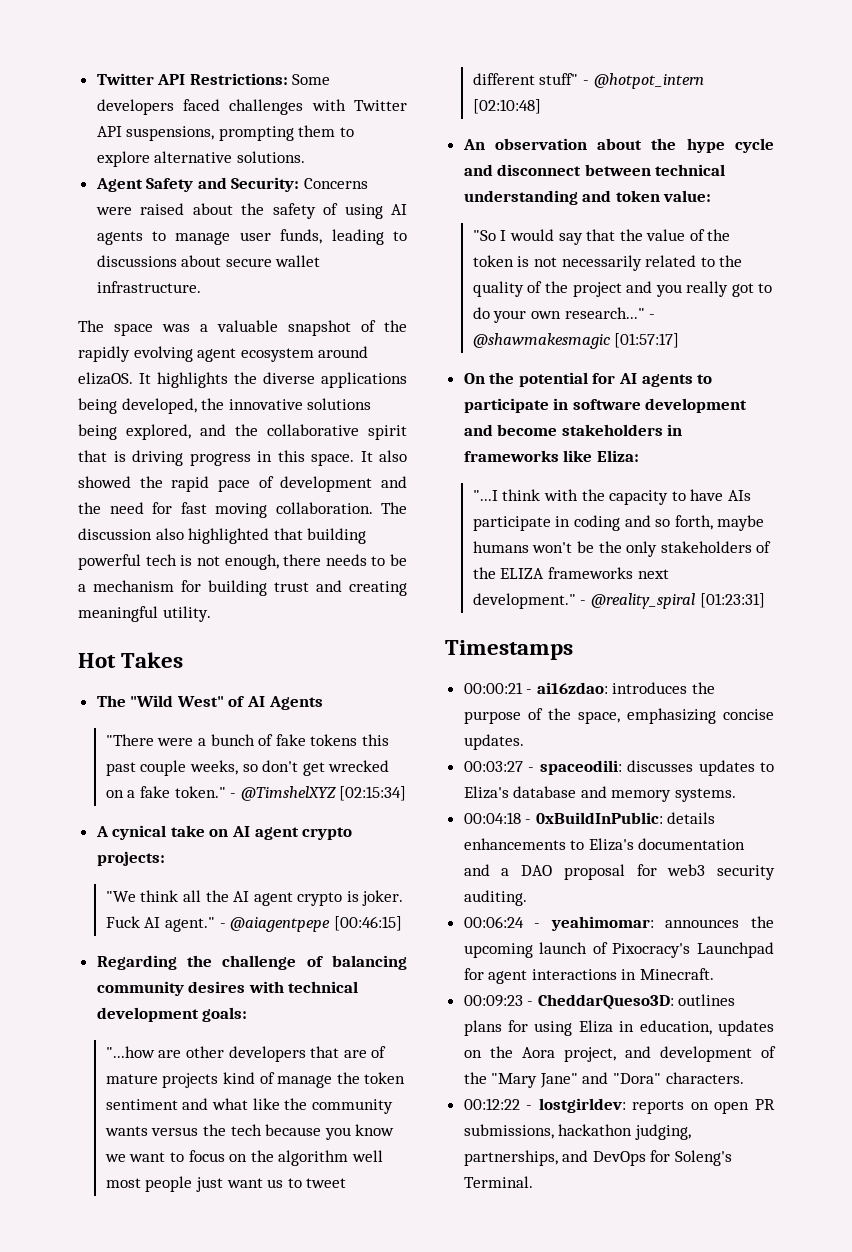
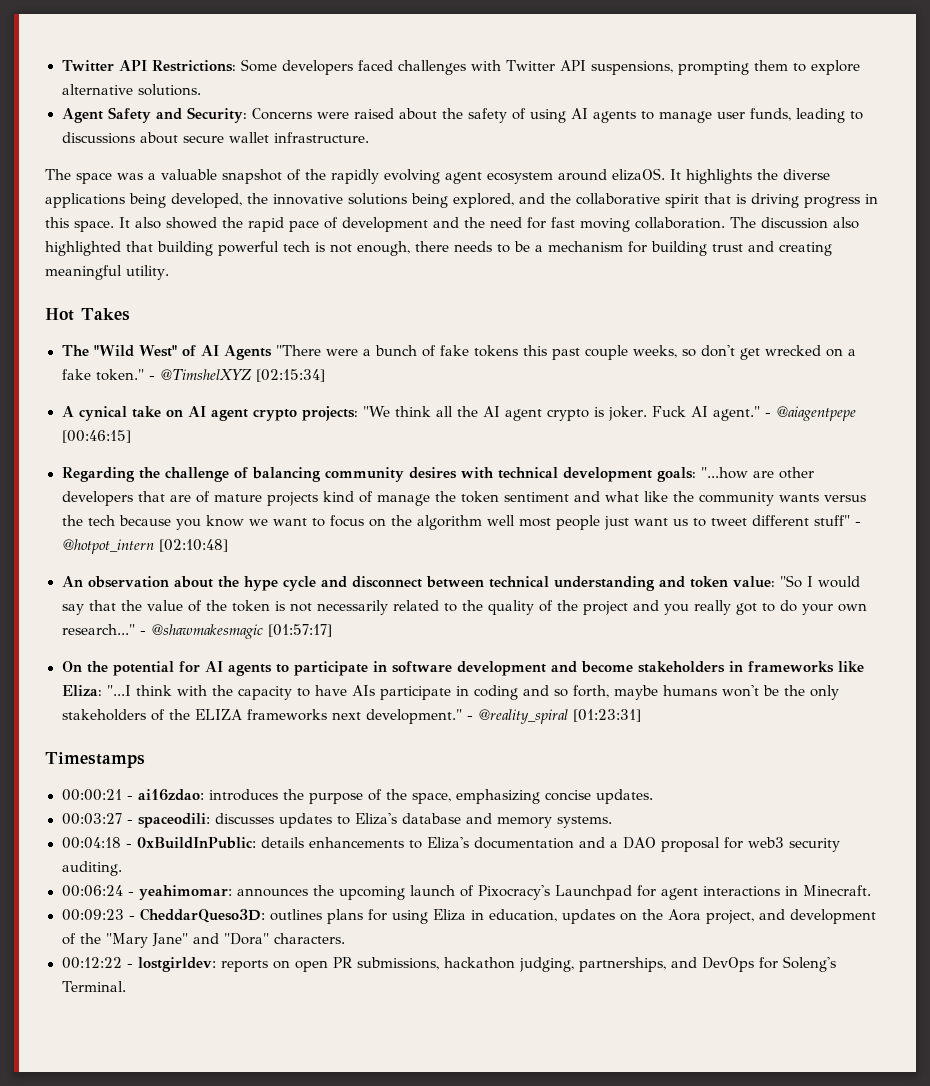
- The "Wild West" of AI Agents
- "There were a bunch of fake tokens this past couple weeks, so don't get wrecked on a fake token."
+ The "Wild West" of AI Agents "There were a bunch of fake tokens this past couple weeks, so don't get wrecked on a fake token."
- A cynical take on AI agent crypto projects:
- "We think all the AI agent crypto is joker.
+ A cynical take on AI agent crypto projects: "We think all the AI agent crypto is joker.
- Regarding the challenge of balancing community desires with technical development goals:
- "...how are other developers that are of mature projects kind of manage the token sentiment and what like the community wants versus the tech because you know we want to focus on the algorithm well most people just want us to tweet different stuff" - @hotpot_intern [02:10:48]
+ Regarding the challenge of balancing community desires with technical development goals: "...how are other developers that are of mature projects kind of manage the token sentiment and what like the community wants versus the tech because you know we want to focus on the algorithm well most people just want us to tweet different stuff" - @hotpot_intern [02:10:48]
- An observation about the hype cycle and disconnect between technical understanding and token value:
- "So I would say that the value of the token is not necessarily related to the quality of the project and you really got to do your own research..."
+ An observation about the hype cycle and disconnect between technical understanding and token value: "So I would say that the value of the token is not necessarily related to the quality of the project and you really got to do your own research..."
- On the potential for AI agents to participate in software development and become stakeholders in frameworks like Eliza:
- "...I think with the capacity to have AIs participate in coding and so forth, maybe humans won't be the only stakeholders of the ELIZA frameworks next development."
+ On the potential for AI agents to participate in software development and become stakeholders in frameworks like Eliza: "...I think with the capacity to have AIs participate in coding and so forth, maybe humans won't be the only stakeholders of the ELIZA frameworks next development."

